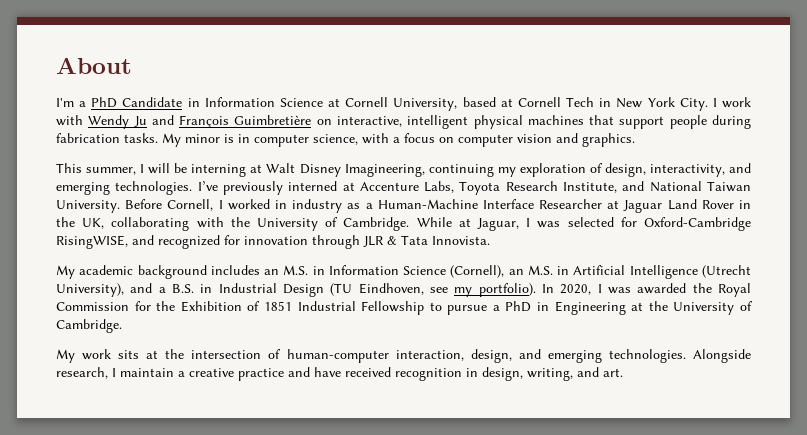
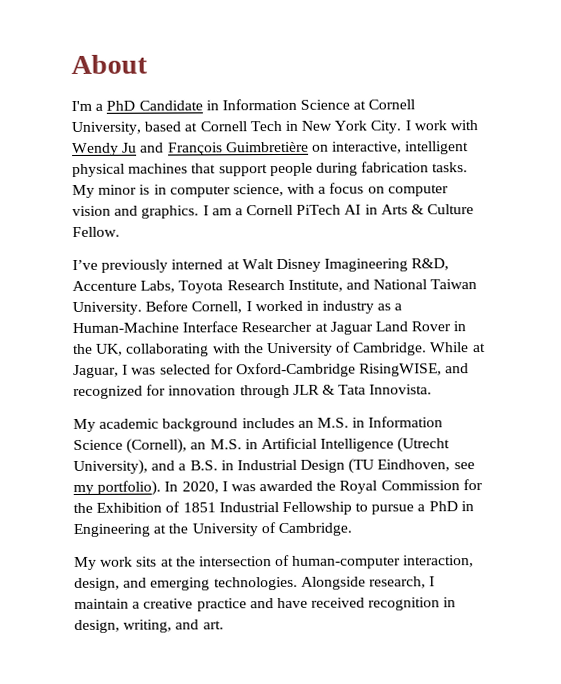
- My minor is in computer science, with a focus on computer vision and graphics.
- This summer, I will be interning at Walt Disney Imagineering, continuing my exploration of design, interactivity, and emerging technologies. I’ve previously interned at Accenture Labs, Toyota Research Institute, and National Taiwan University.
+ My minor is in computer science, with a focus on computer vision and graphics. I am a Cornell PiTech AI in Arts & Culture Fellow.
+ I’ve previously interned at Walt Disney Imagineering R&D, Accenture Labs, Toyota Research Institute, and National Taiwan University.

